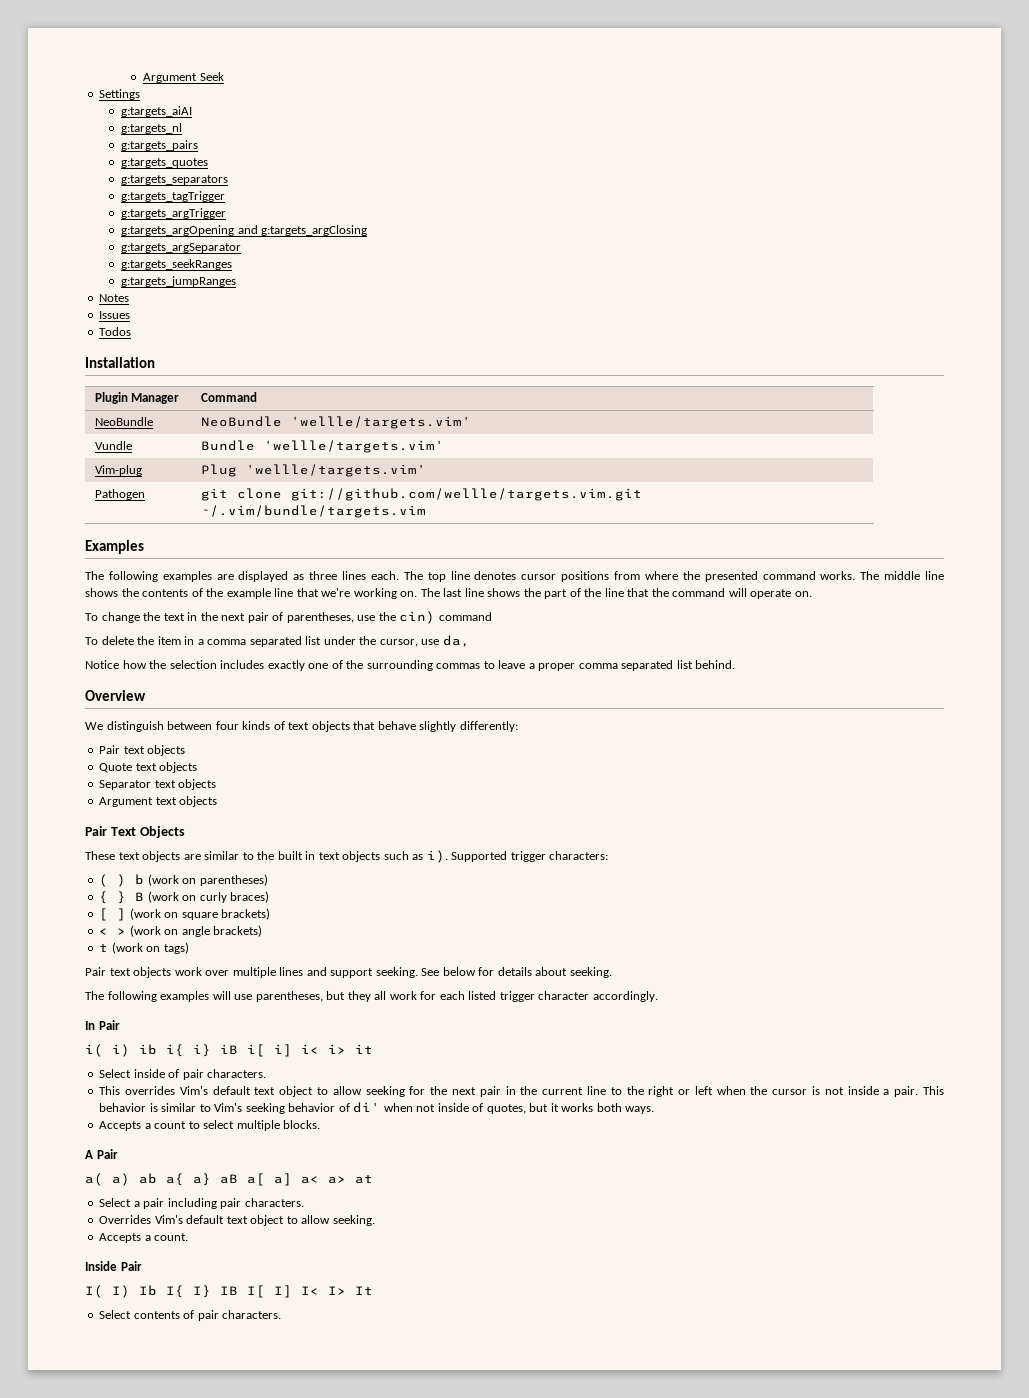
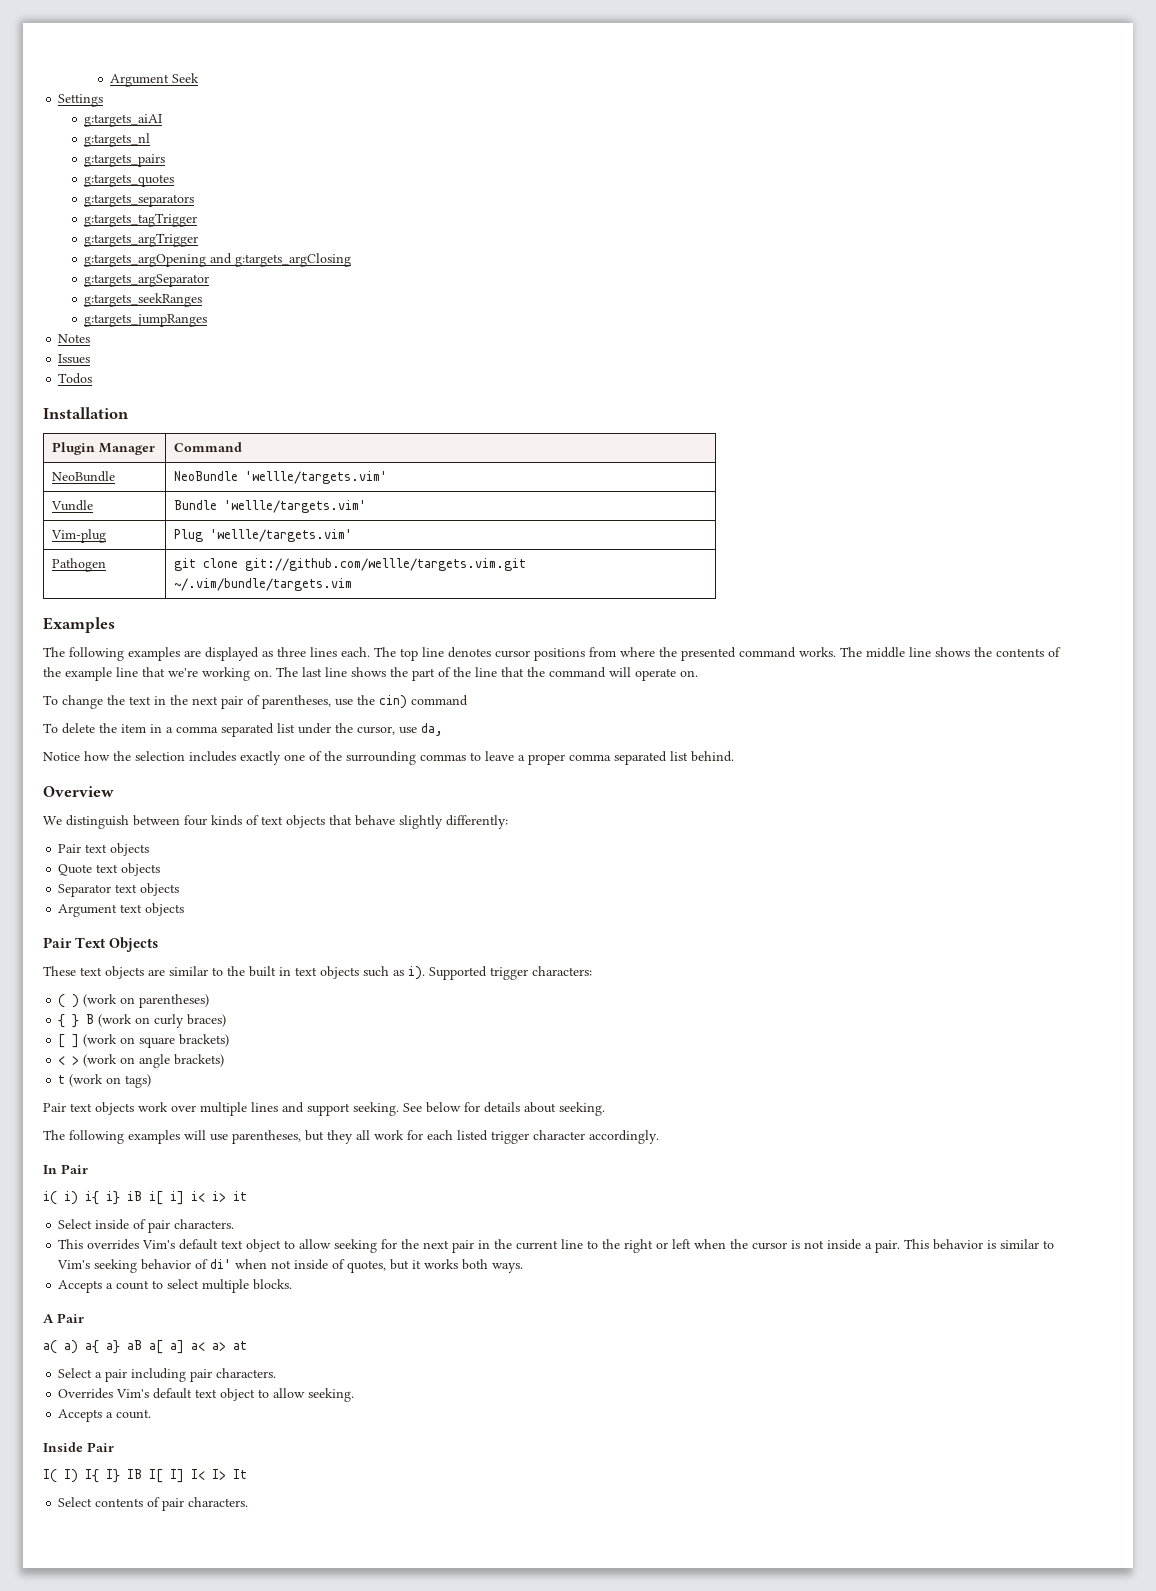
- ( ) b (work on parentheses)
+ ( ) (work on parentheses)
- i( i) ib i{ i} iB i[ i] i< i> it
+ i( i) i{ i} iB i[ i] i< i> it
- a( a) ab a{ a} aB a[ a] a< a> at
+ a( a) a{ a} aB a[ a] a< a> at
- I( I) Ib I{ I} IB I[ I] I< I> It
+ I( I) I{ I} IB I[ I] I< I> It

